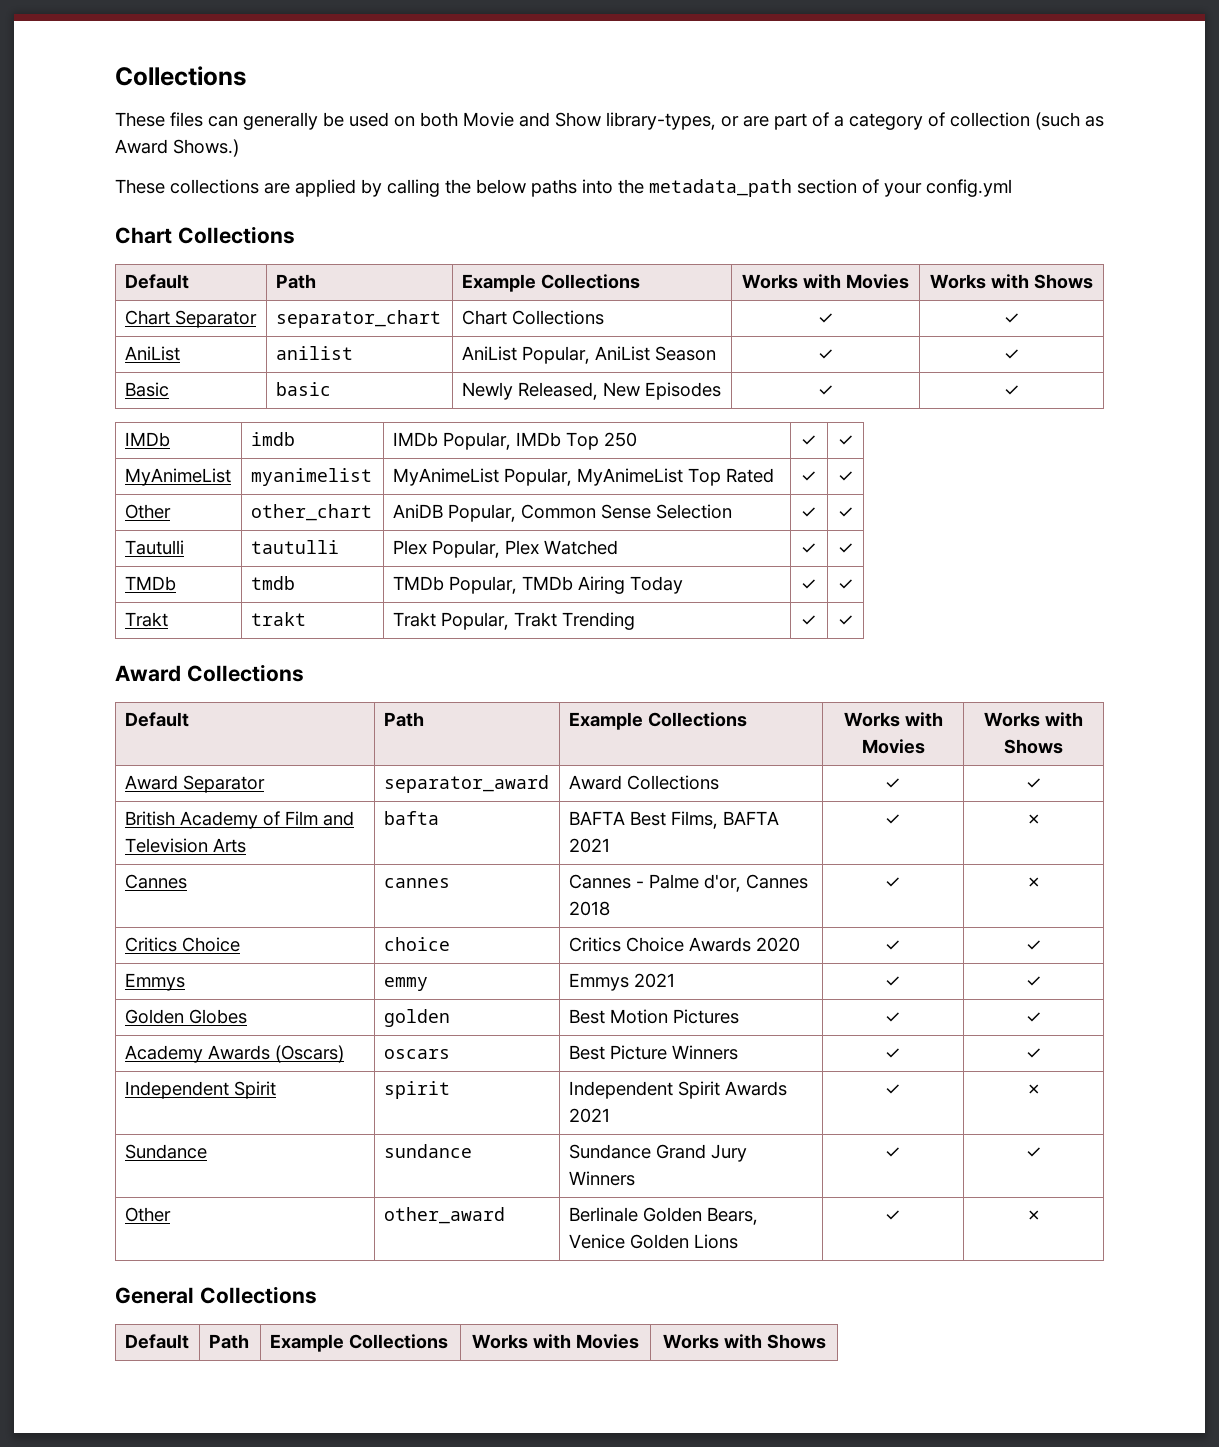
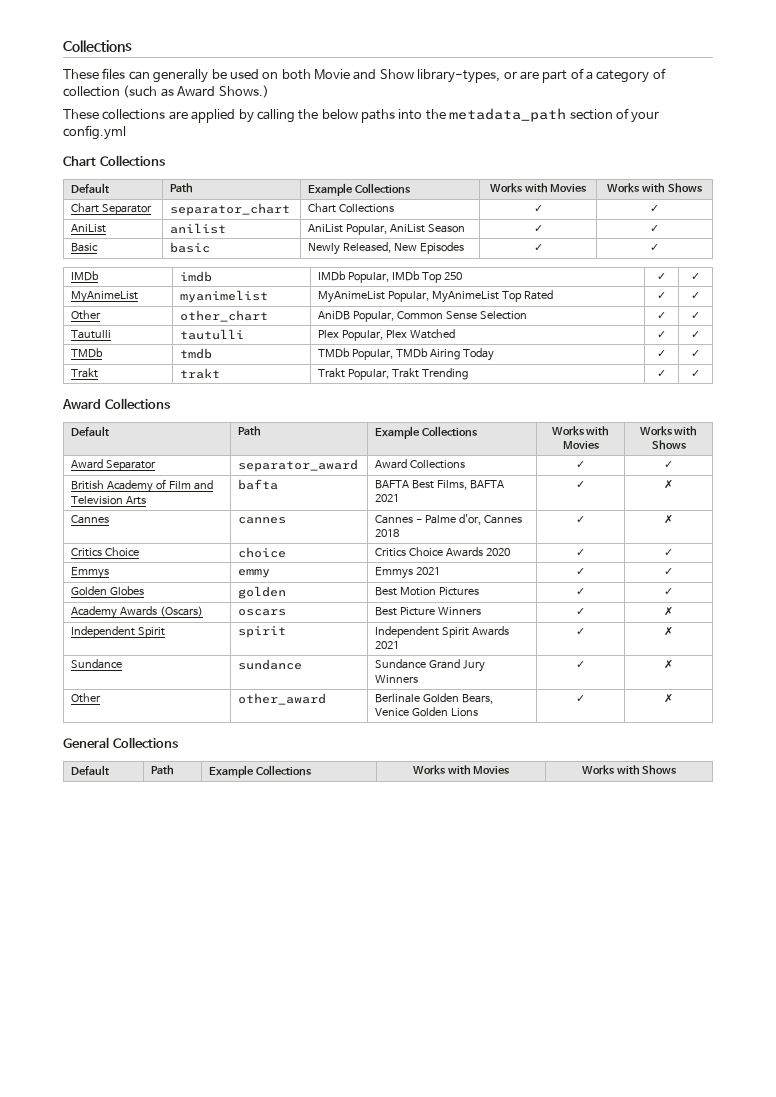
- Academy Awards (Oscars) | oscars | Best Picture Winners | ✓ | ✓
+ Academy Awards (Oscars) | oscars | Best Picture Winners | ✓ | ✗
- Sundance | sundance | Sundance Grand Jury Winners | ✓ | ✓
+ Sundance | sundance | Sundance Grand Jury Winners | ✓ | ✗

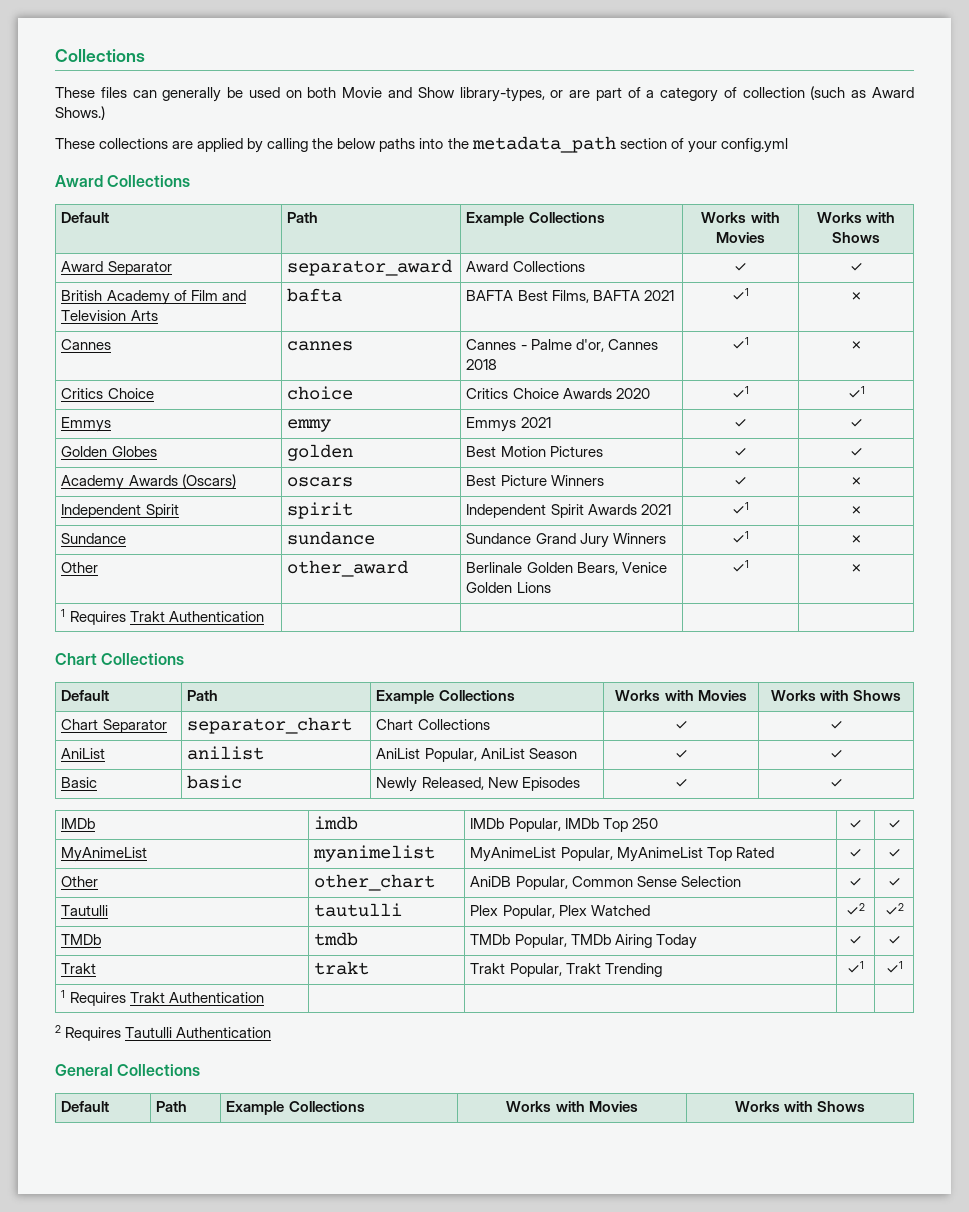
  These collections are applied by calling the below paths into the metadata_path section of your config.yml
+ Award Collections
+ Default | Path | Example Collections | Works with Movies | Works with Shows
+ Award Separator | separator_award | Award Collections | ✓ | ✓
+ British Academy of Film and Television Arts | bafta | BAFTA Best Films, BAFTA 2021 | ✓1 | ✗
+ Cannes | cannes | Cannes - Palme d'or, Cannes 2018 | ✓1 | ✗
+ Critics Choice | choice | Critics Choice Awards 2020 | ✓1 | ✓1
+ Emmys | emmy | Emmys 2021 | ✓ | ✓
+ Golden Globes | golden | Best Motion Pictures | ✓ | ✓
+ Academy Awards (Oscars) | oscars | Best Picture Winners | ✓ | ✗
+ Independent Spirit | spirit | Independent Spirit Awards 2021 | ✓1 | ✗
+ Sundance | sundance | Sundance Grand Jury Winners | ✓1 | ✗
+ Other | other_award | Berlinale Golden Bears, Venice Golden Lions | ✓1 | ✗
+ 1 Requires Trakt Authentication | | | |
- Tautulli | tautulli | Plex Popular, Plex Watched | ✓ | ✓
+ Tautulli | tautulli | Plex Popular, Plex Watched | ✓2 | ✓2
- Trakt | trakt | Trakt Popular, Trakt Trending | ✓ | ✓
- Award Collections
- Default | Path | Example Collections | Works with Movies | Works with Shows
- Award Separator | separator_award | Award Collections | ✓ | ✓
- British Academy of Film and Television Arts | bafta | BAFTA Best Films, BAFTA 2021 | ✓ | ✗
- Cannes | cannes | Cannes - Palme d'or, Cannes 2018 | ✓ | ✗
- Critics Choice | choice | Critics Choice Awards 2020 | ✓ | ✓
- Emmys | emmy | Emmys 2021 | ✓ | ✓
- Golden Globes | golden | Best Motion Pictures | ✓ | ✓
- Academy Awards (Oscars) | oscars | Best Picture Winners | ✓ | ✗
- Independent Spirit | spirit | Independent Spirit Awards 2021 | ✓ | ✗
- Sundance | sundance | Sundance Grand Jury Winners | ✓ | ✗
- Other | other_award | Berlinale Golden Bears, Venice Golden Lions | ✓ | ✗
+ Trakt | trakt | Trakt Popular, Trakt Trending | ✓1 | ✓1
+ 1 Requires Trakt Authentication | | | |
+ 2 Requires Tautulli Authentication

